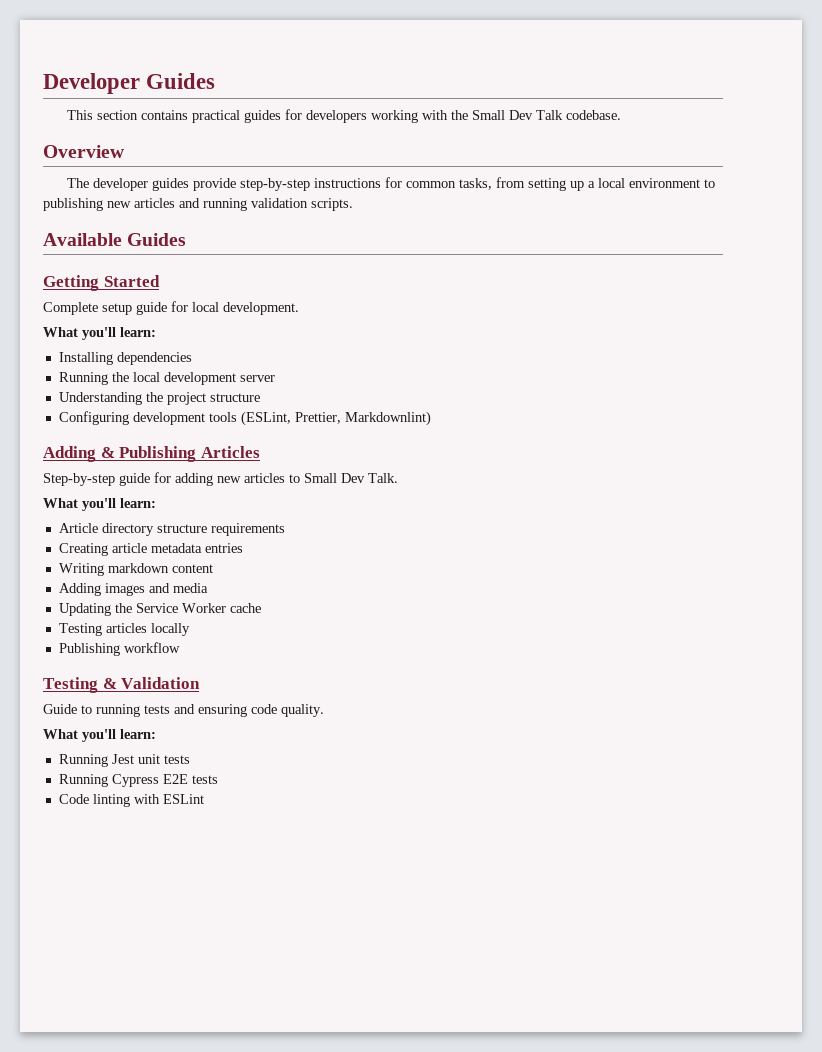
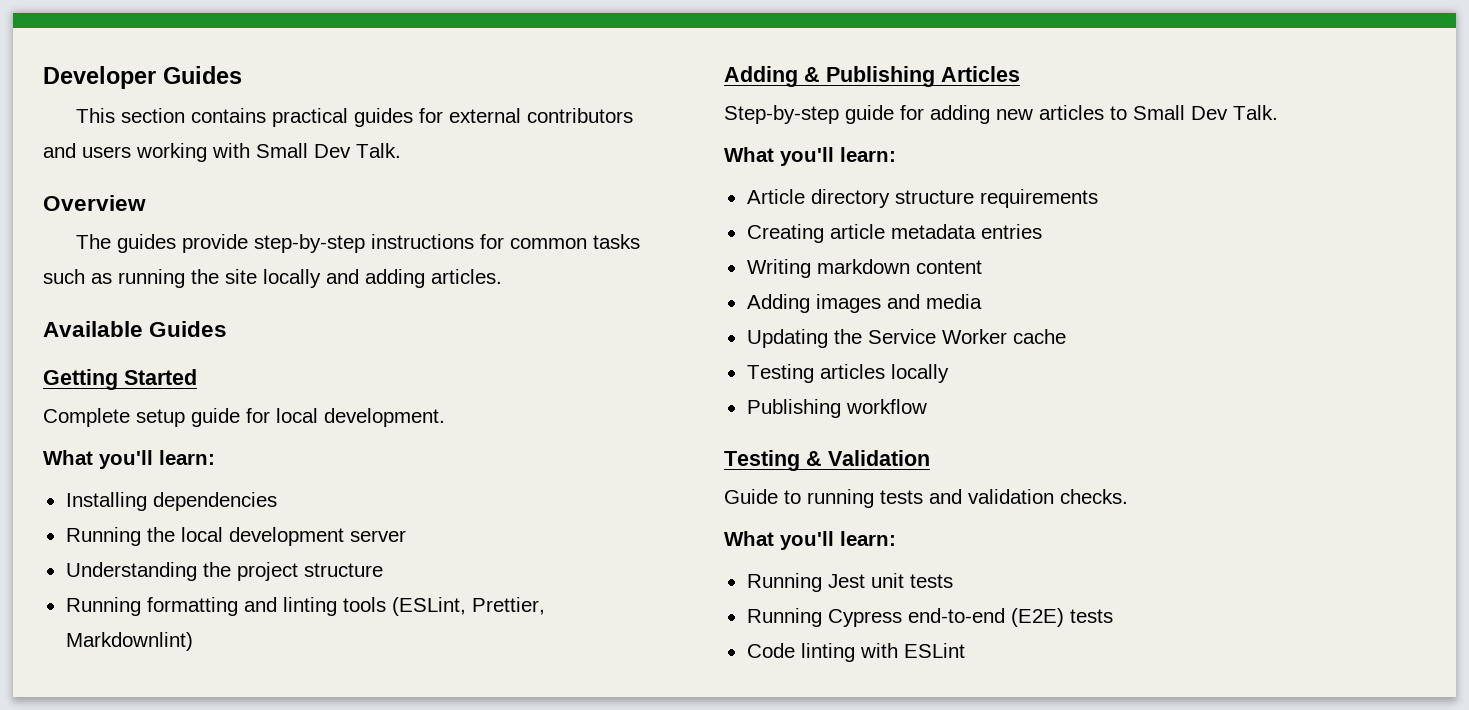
- This section contains practical guides for developers working with the Small Dev Talk codebase.
+ This section contains practical guides for external contributors and users working with Small Dev Talk.
- The developer guides provide step-by-step instructions for common tasks, from setting up a local environment to publishing new articles and running validation scripts.
+ The guides provide step-by-step instructions for common tasks such as running the site locally and adding articles.
- Configuring development tools (ESLint, Prettier, Markdownlint)
+ Running formatting and linting tools (ESLint, Prettier, Markdownlint)
- Guide to running tests and ensuring code quality.
+ Guide to running tests and validation checks.
- Running Cypress E2E tests
+ Running Cypress end-to-end (E2E) tests

